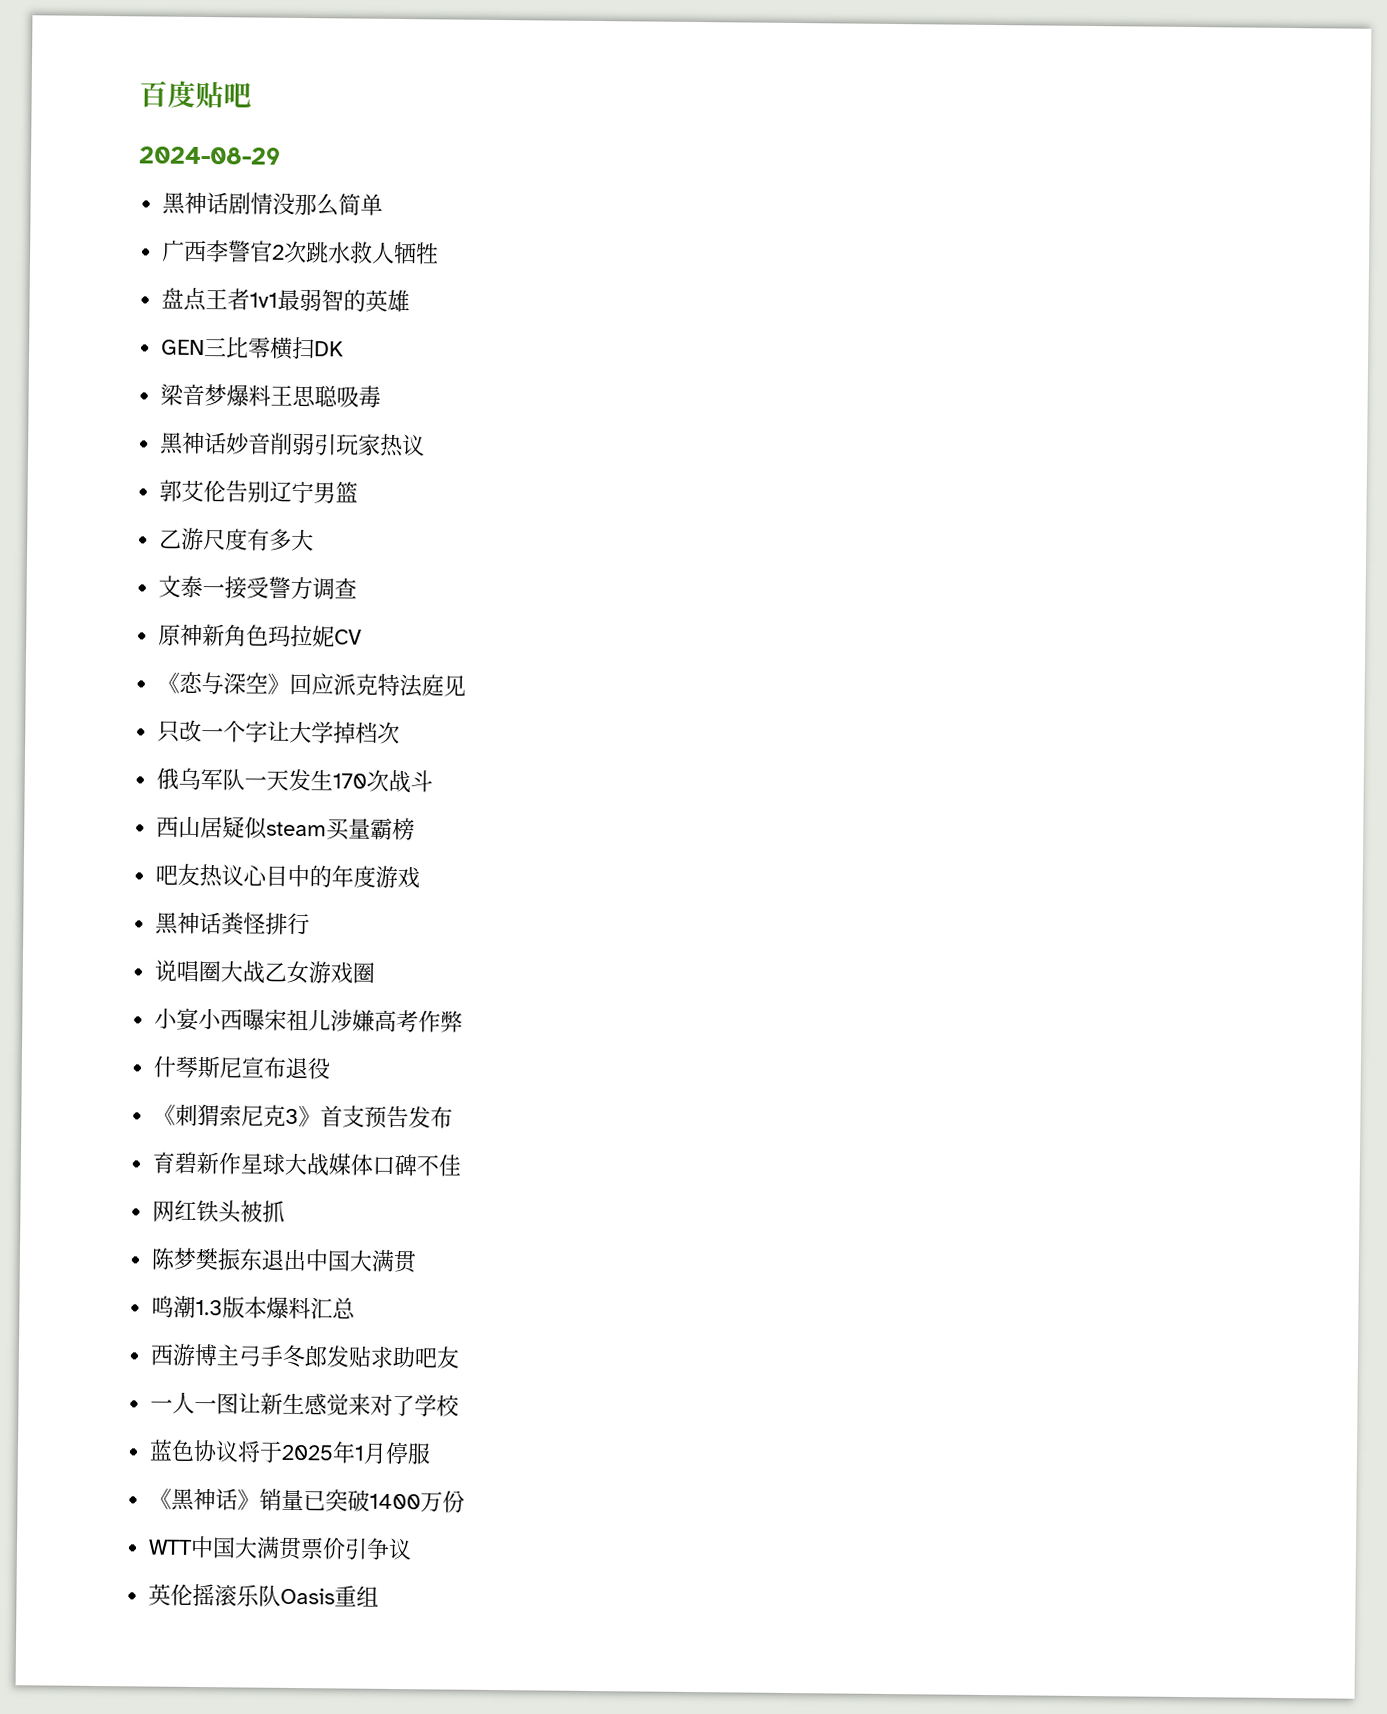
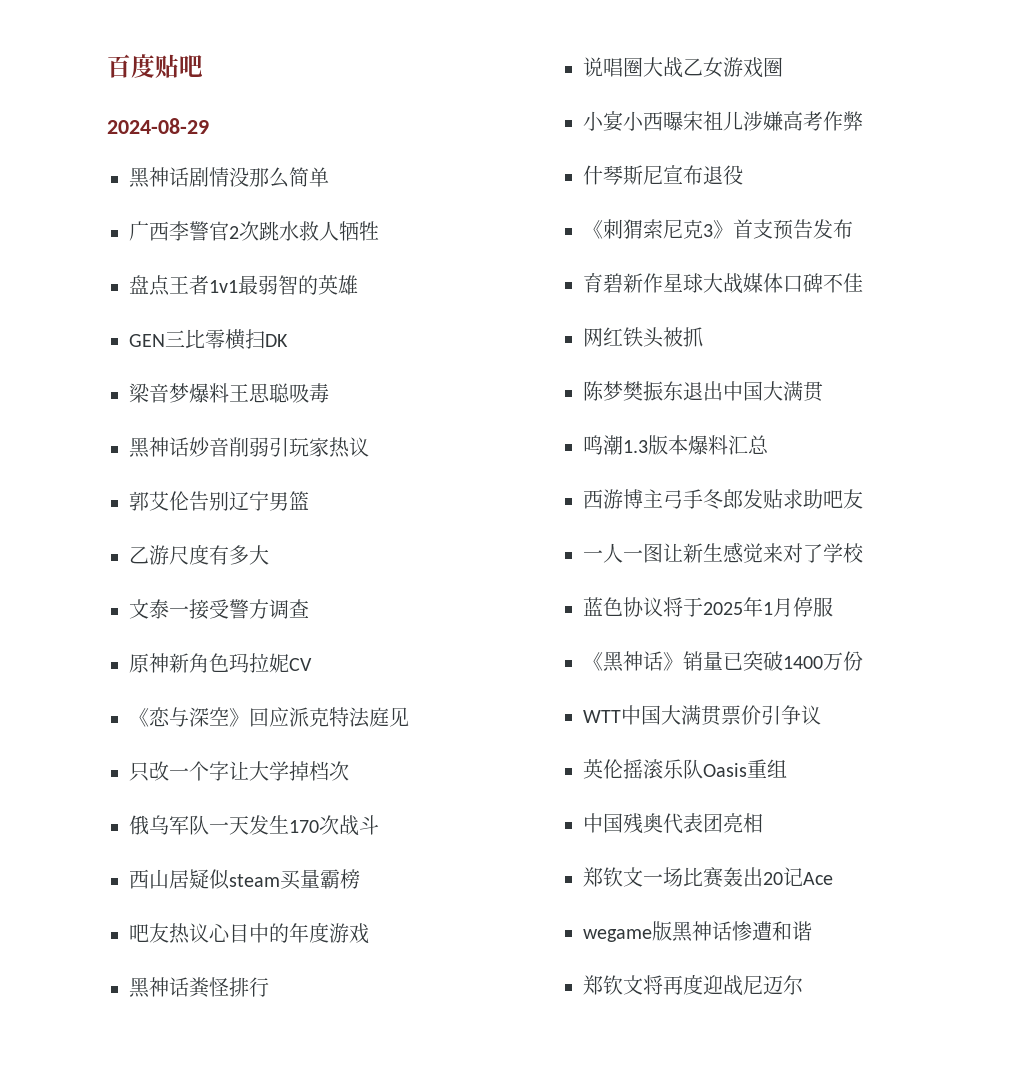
+ 中国残奥代表团亮相
+ 郑钦文一场比赛轰出20记Ace
+ wegame版黑神话惨遭和谐
+ 郑钦文将再度迎战尼迈尔

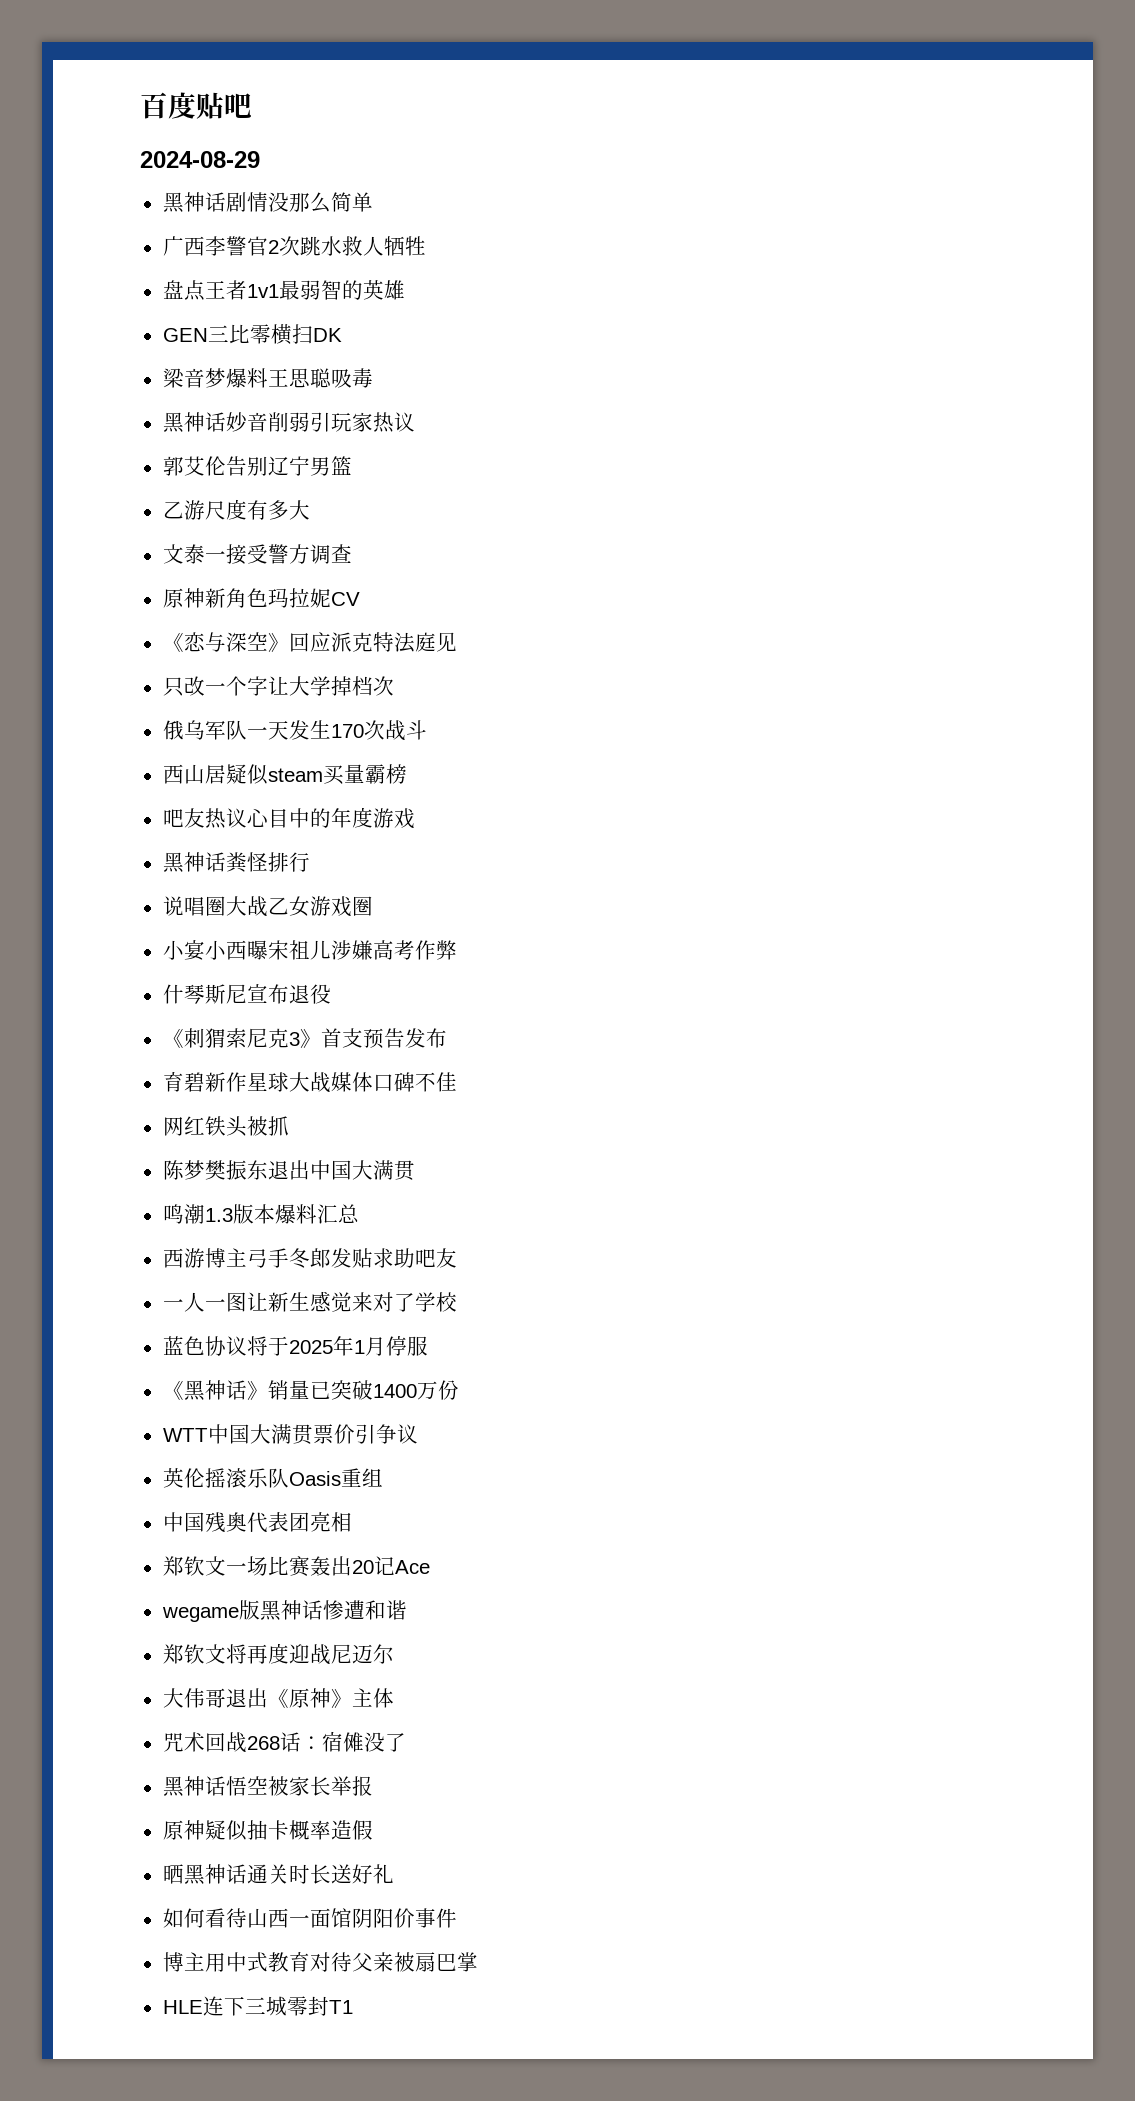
+ 大伟哥退出《原神》主体
+ 咒术回战268话：宿傩没了
+ 黑神话悟空被家长举报
+ 原神疑似抽卡概率造假
+ 晒黑神话通关时长送好礼
+ 如何看待山西一面馆阴阳价事件
+ 博主用中式教育对待父亲被扇巴掌
+ HLE连下三城零封T1

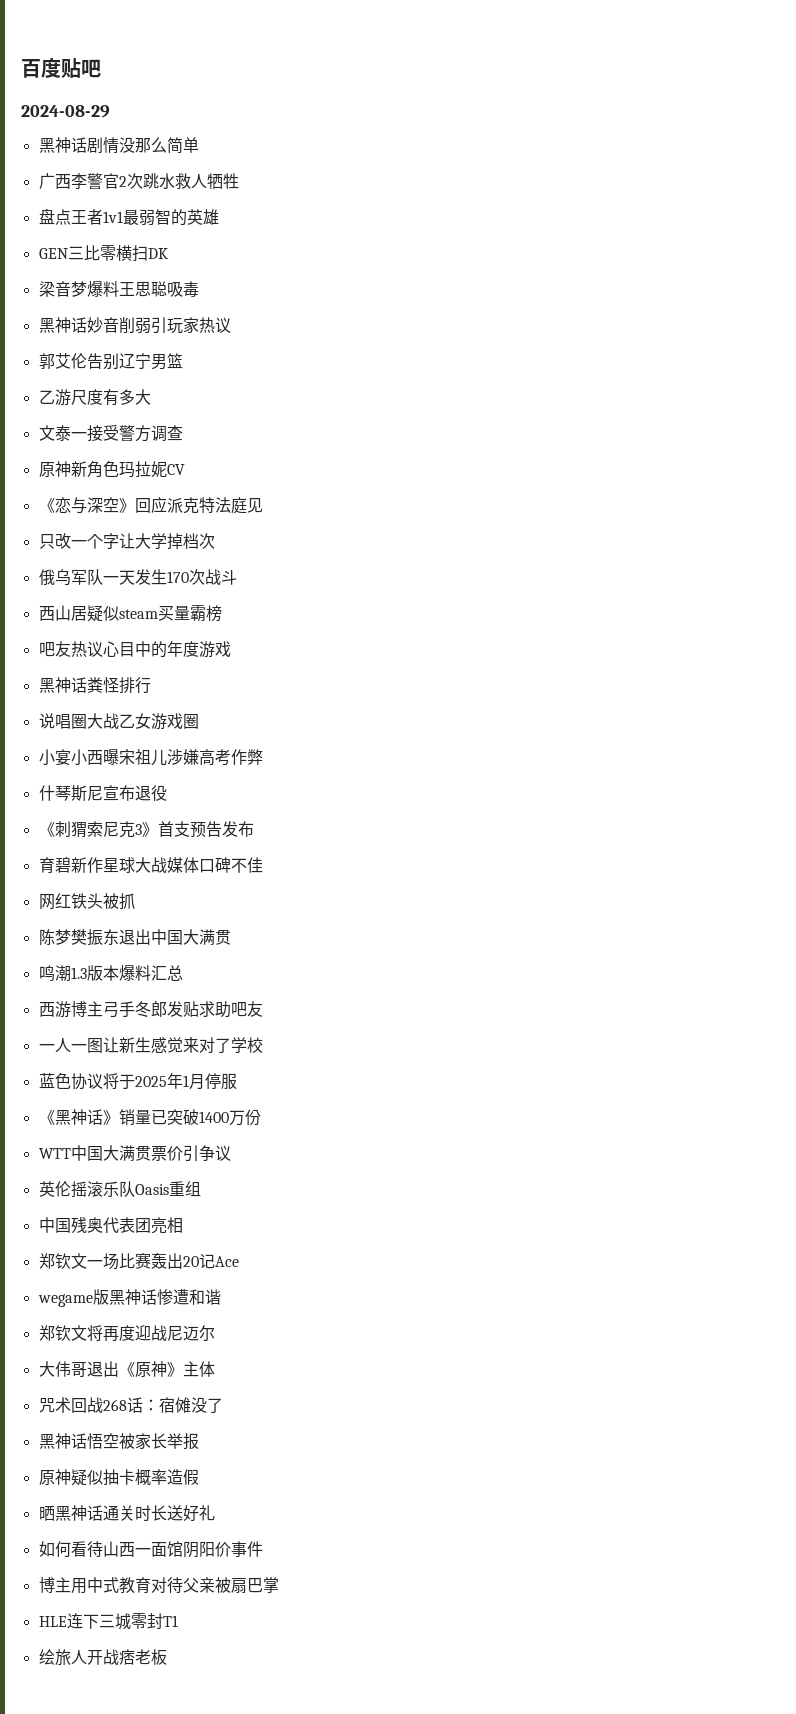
+ 绘旅人开战痞老板

